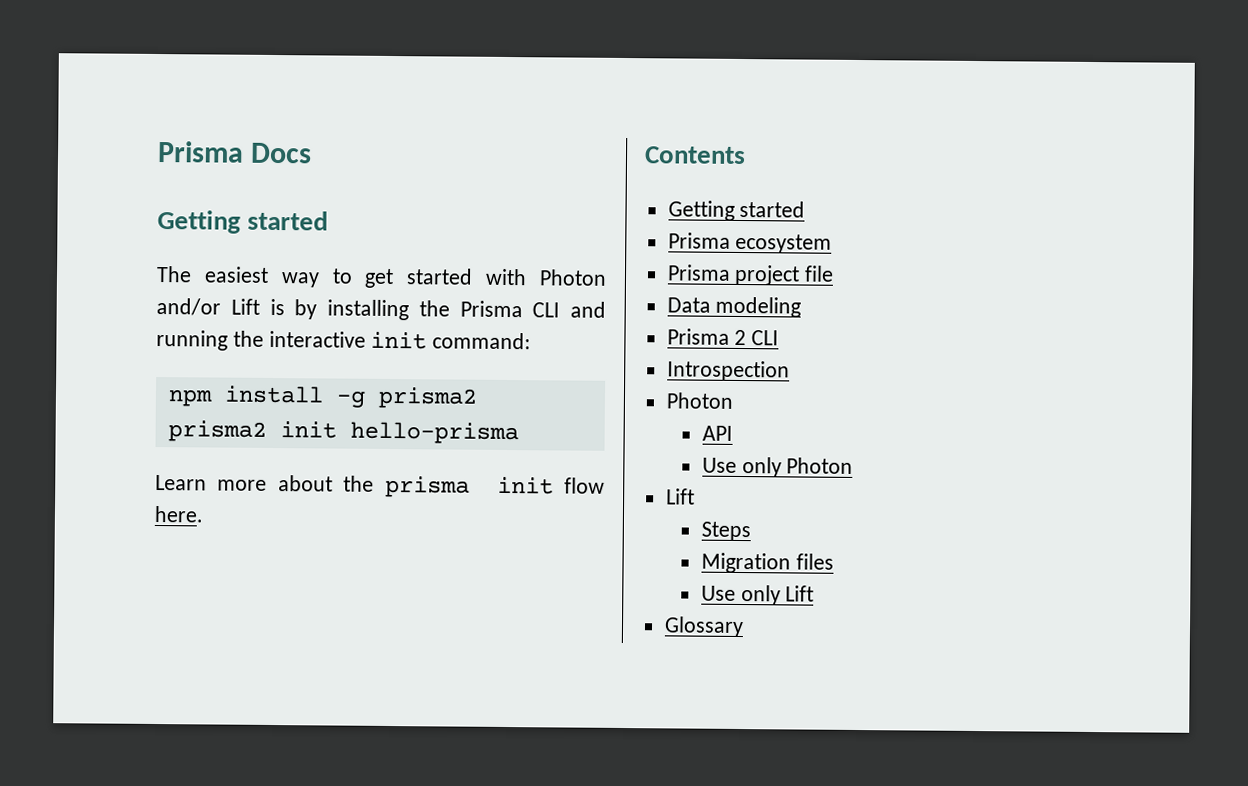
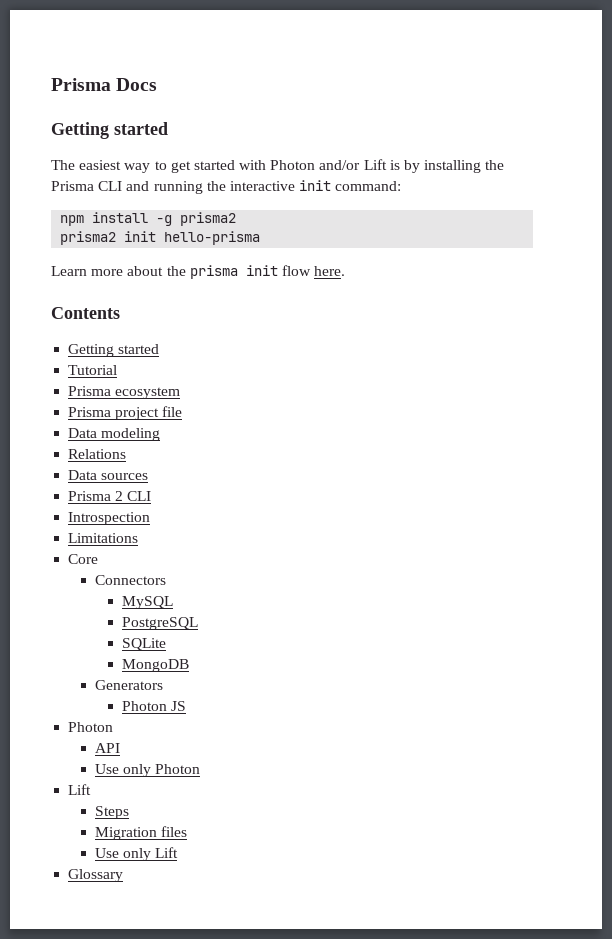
+ Tutorial
+ Relations
+ Data sources
+ Limitations
+ Core
+ Connectors
+ MySQL
+ PostgreSQL
+ SQLite
+ MongoDB
+ Generators
+ Photon JS

